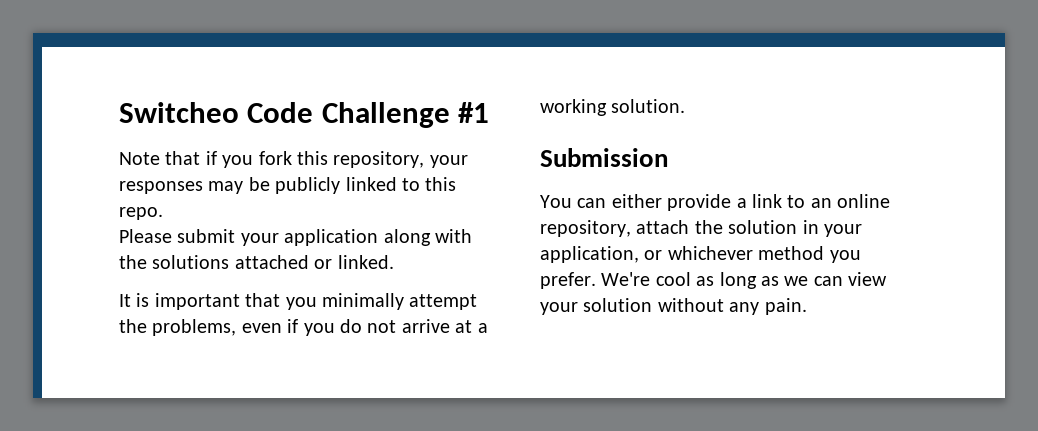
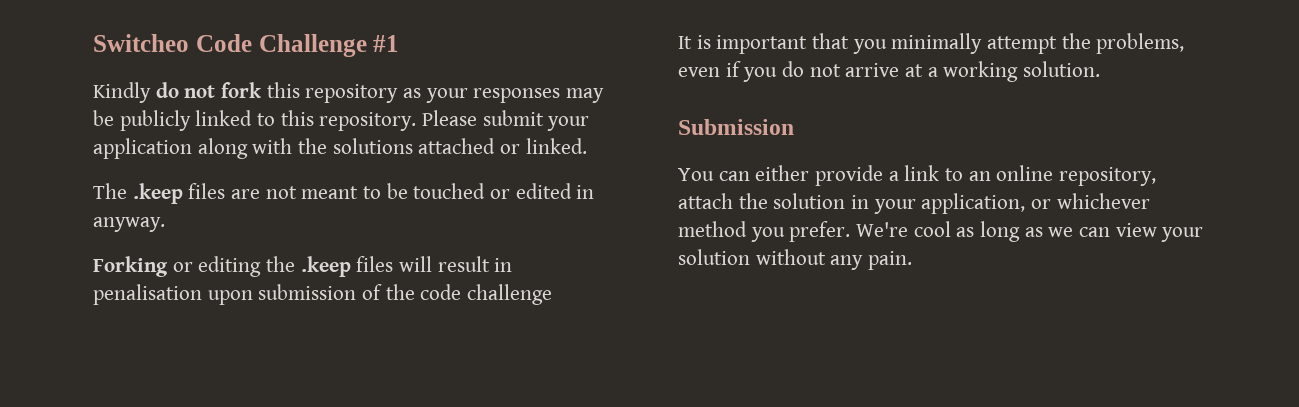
- Note that if you fork this repository, your responses may be publicly linked to this repo.
- Please submit your application along with the solutions attached or linked.
+ Kindly do not fork this repository as your responses may be publicly linked to this repository. Please submit your application along with the solutions attached or linked.
+ The .keep files are not meant to be touched or edited in anyway.
+ Forking or editing the .keep files will result in penalisation upon submission of the code challenge

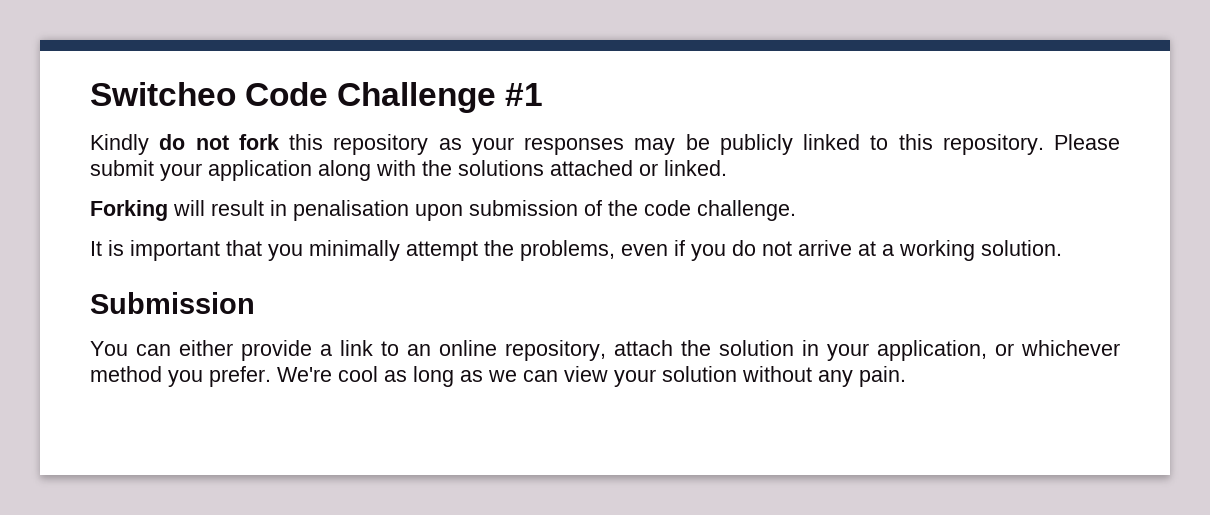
- The .keep files are not meant to be touched or edited in anyway.
- Forking or editing the .keep files will result in penalisation upon submission of the code challenge
+ Forking will result in penalisation upon submission of the code challenge.

